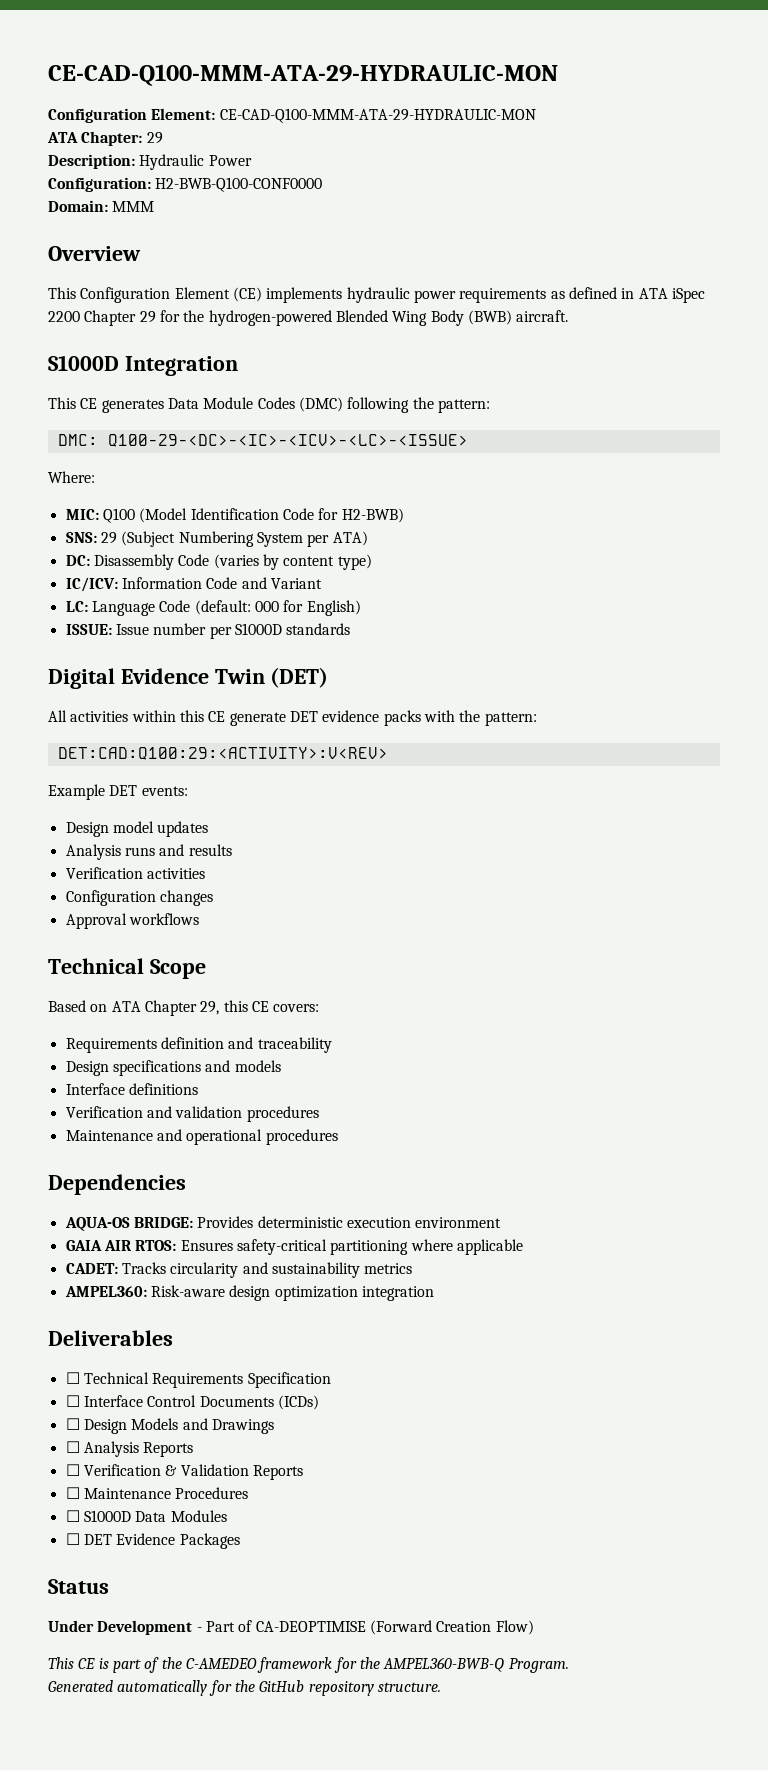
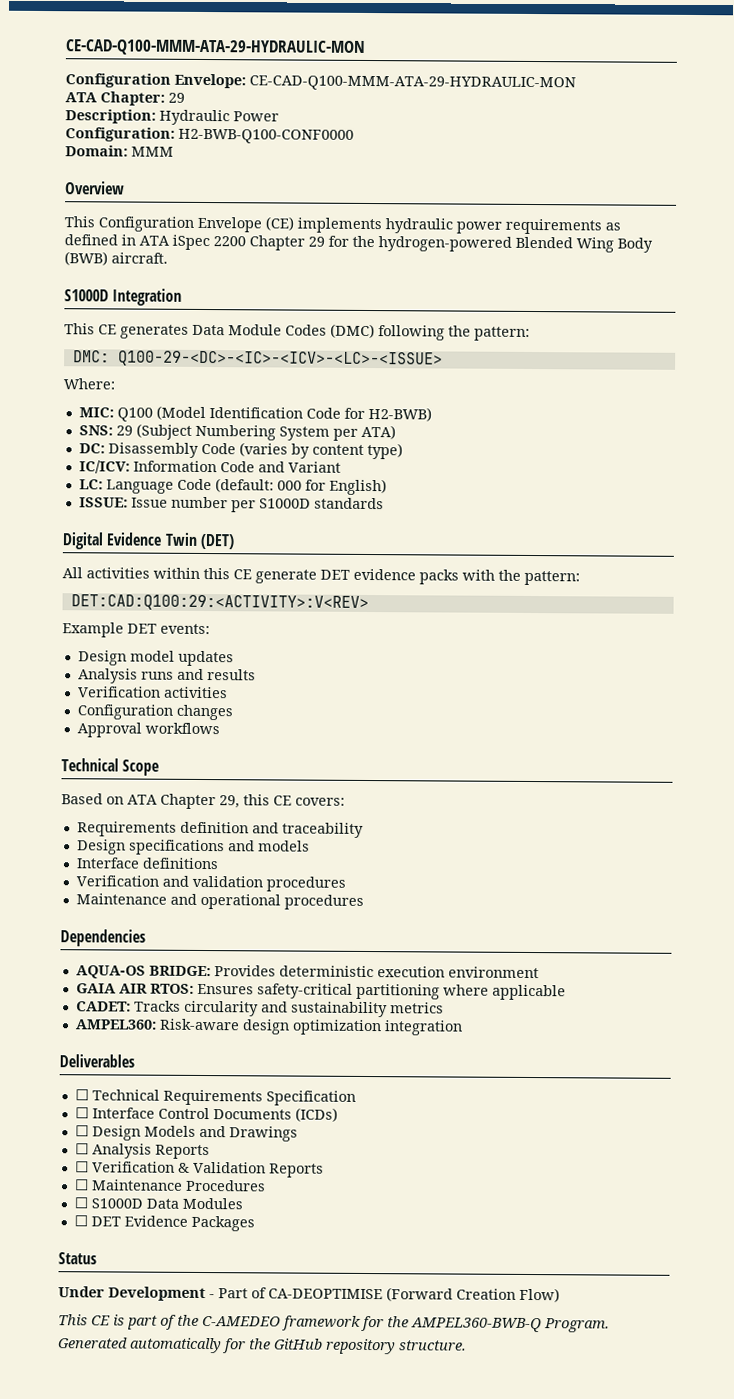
- Configuration Element: CE-CAD-Q100-MMM-ATA-29-HYDRAULIC-MON
+ Configuration Envelope: CE-CAD-Q100-MMM-ATA-29-HYDRAULIC-MON
- This Configuration Element (CE) implements hydraulic power requirements as defined in ATA iSpec 2200 Chapter 29 for the hydrogen-powered Blended Wing Body (BWB) aircraft.
+ This Configuration Envelope (CE) implements hydraulic power requirements as defined in ATA iSpec 2200 Chapter 29 for the hydrogen-powered Blended Wing Body (BWB) aircraft.

